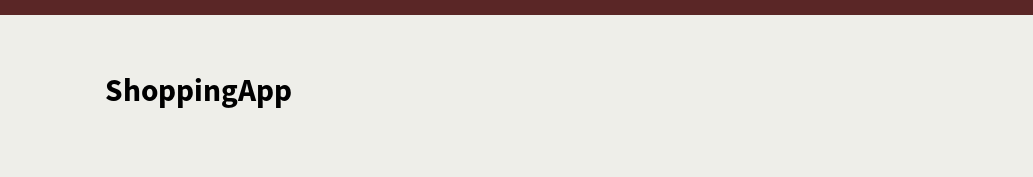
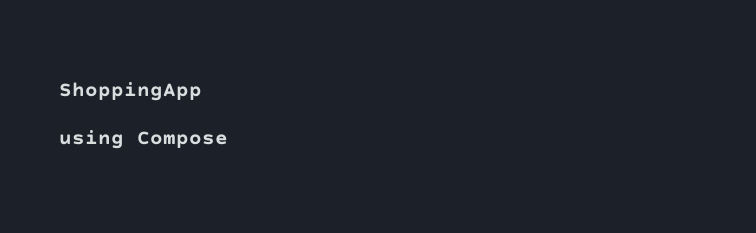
+ using Compose

